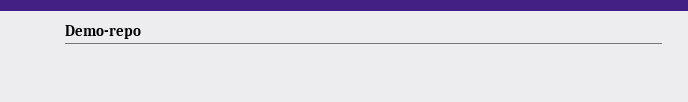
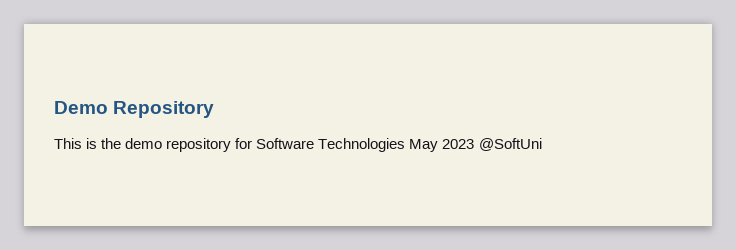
- Demo-repo
+ Demo Repository
+ This is the demo repository for Software Technologies May 2023 @SoftUni

